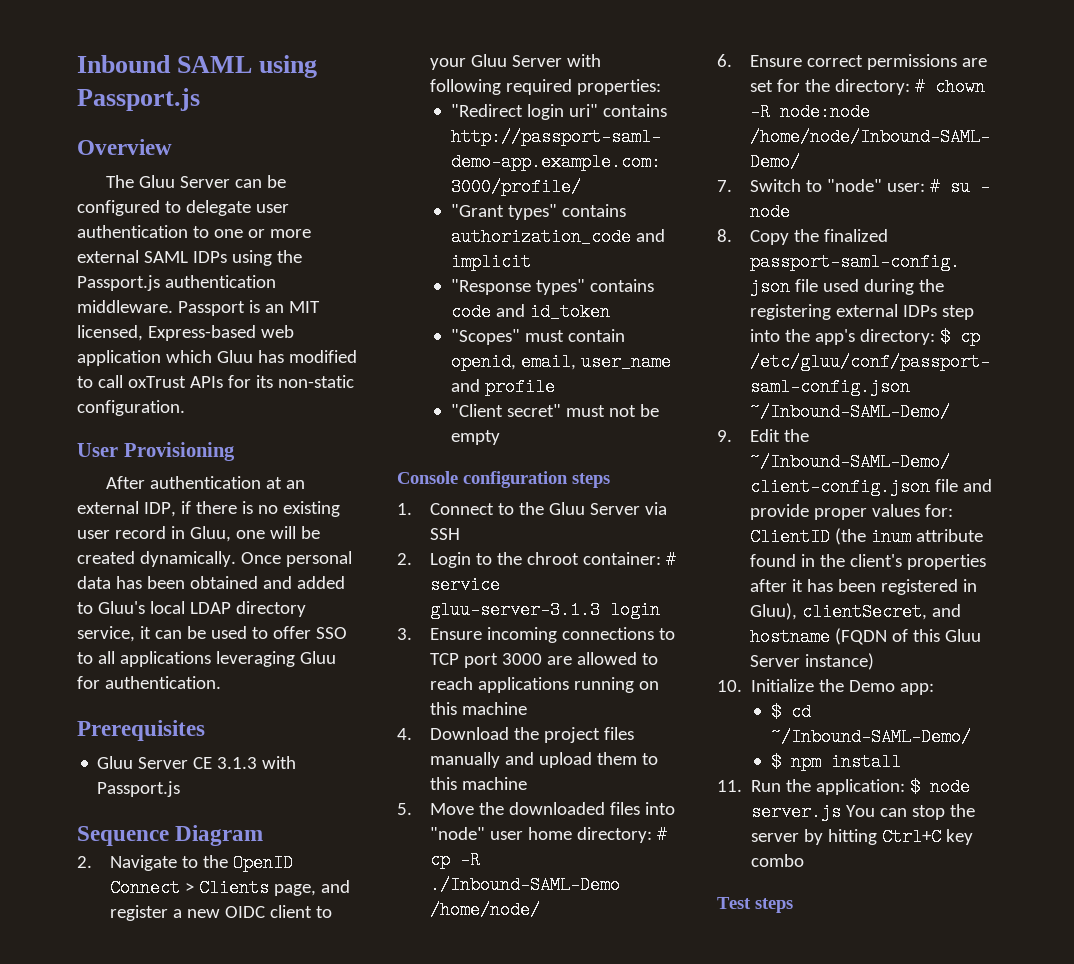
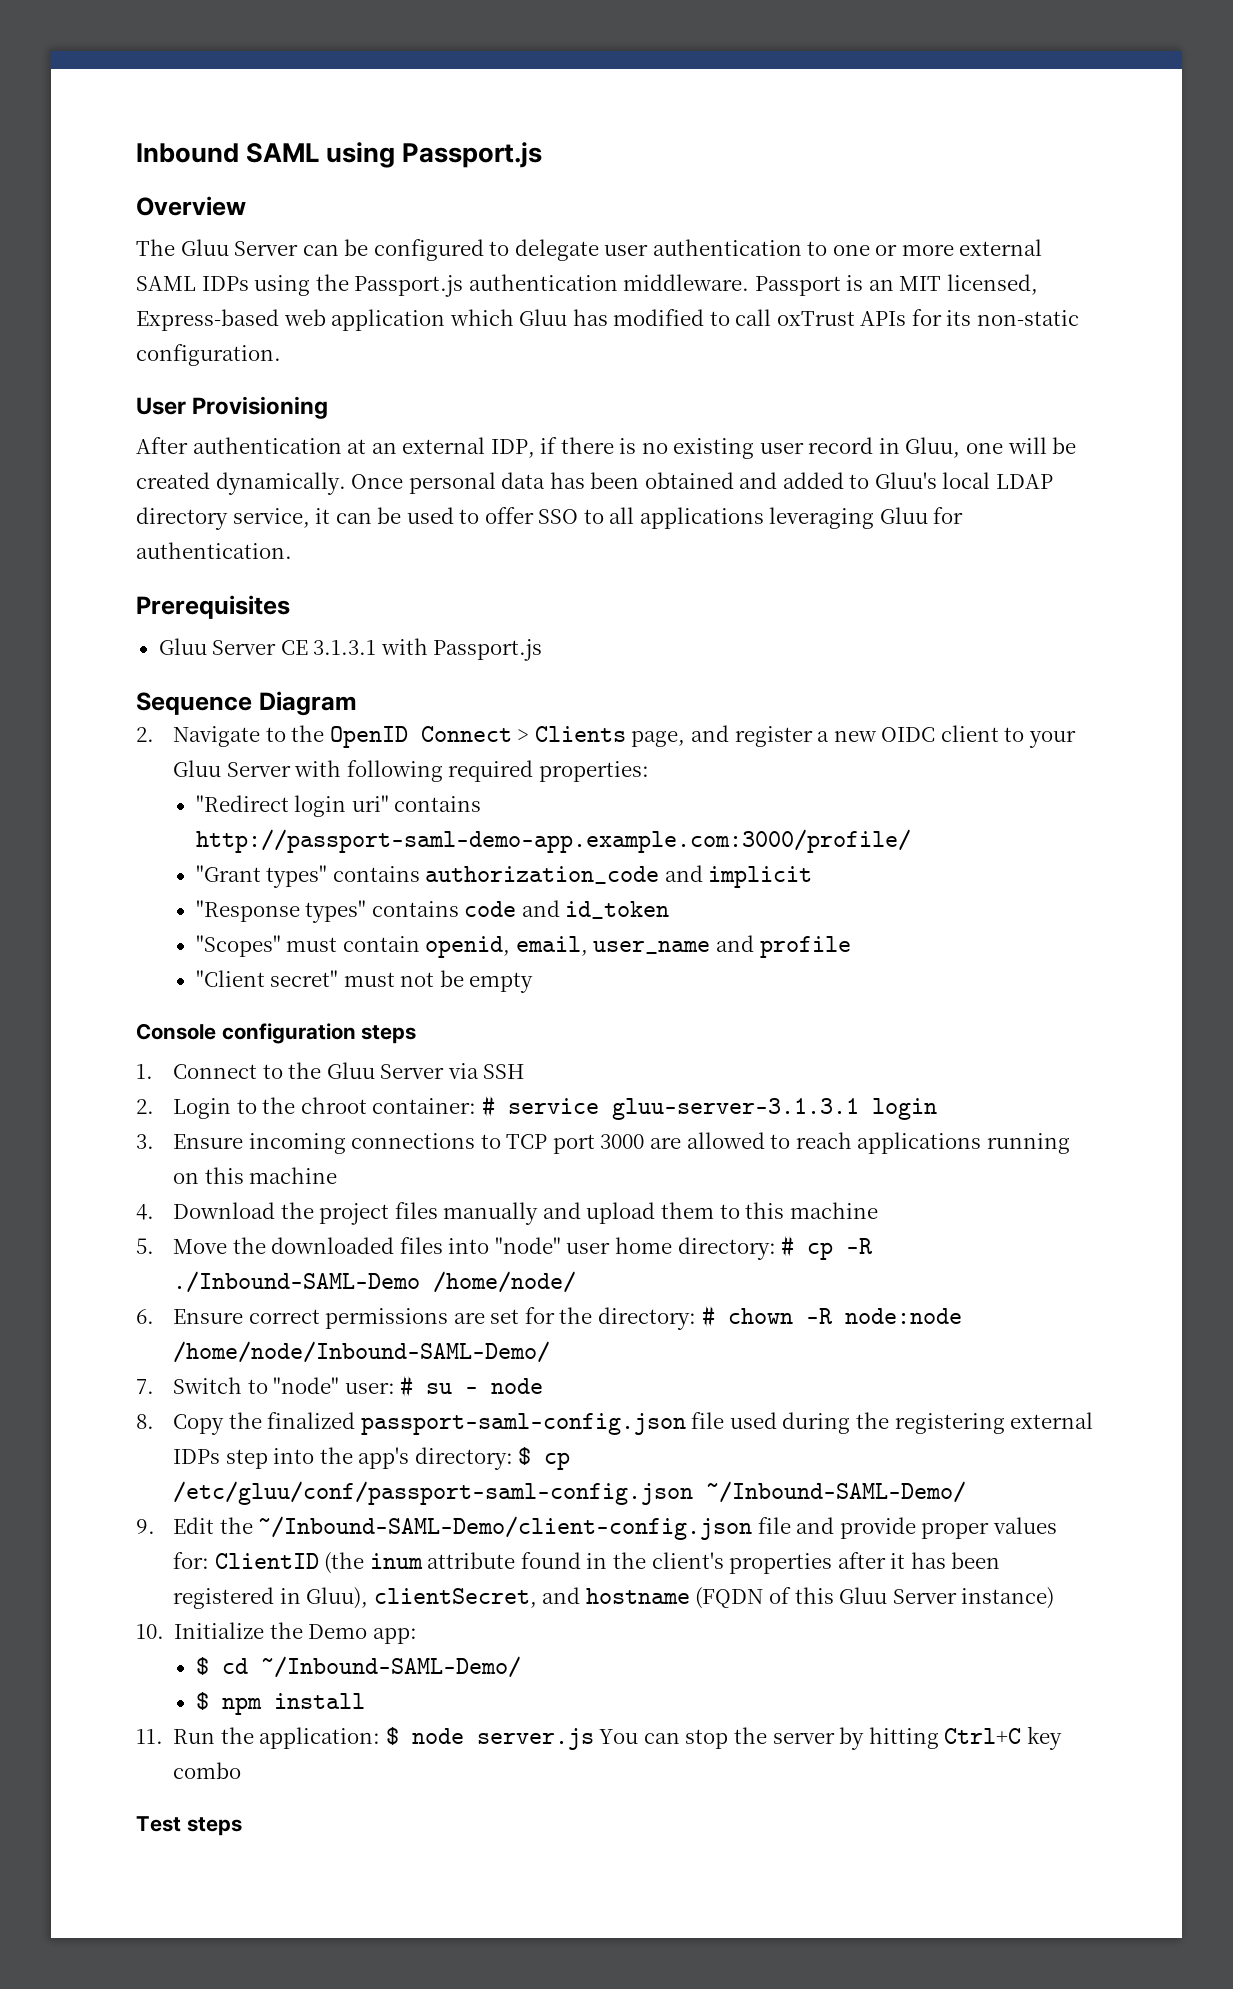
- Gluu Server CE 3.1.3 with Passport.js
+ Gluu Server CE 3.1.3.1 with Passport.js
- 2. Login to the chroot container: # service gluu-server-3.1.3 login
+ 2. Login to the chroot container: # service gluu-server-3.1.3.1 login

